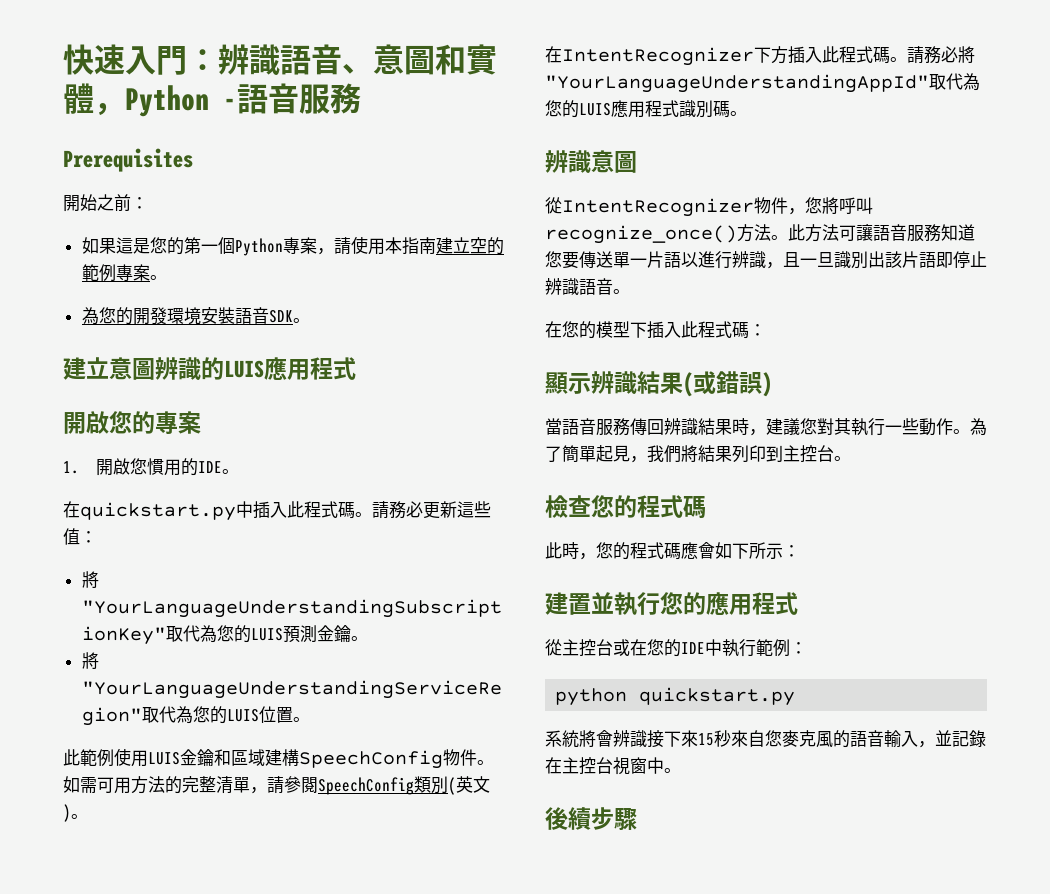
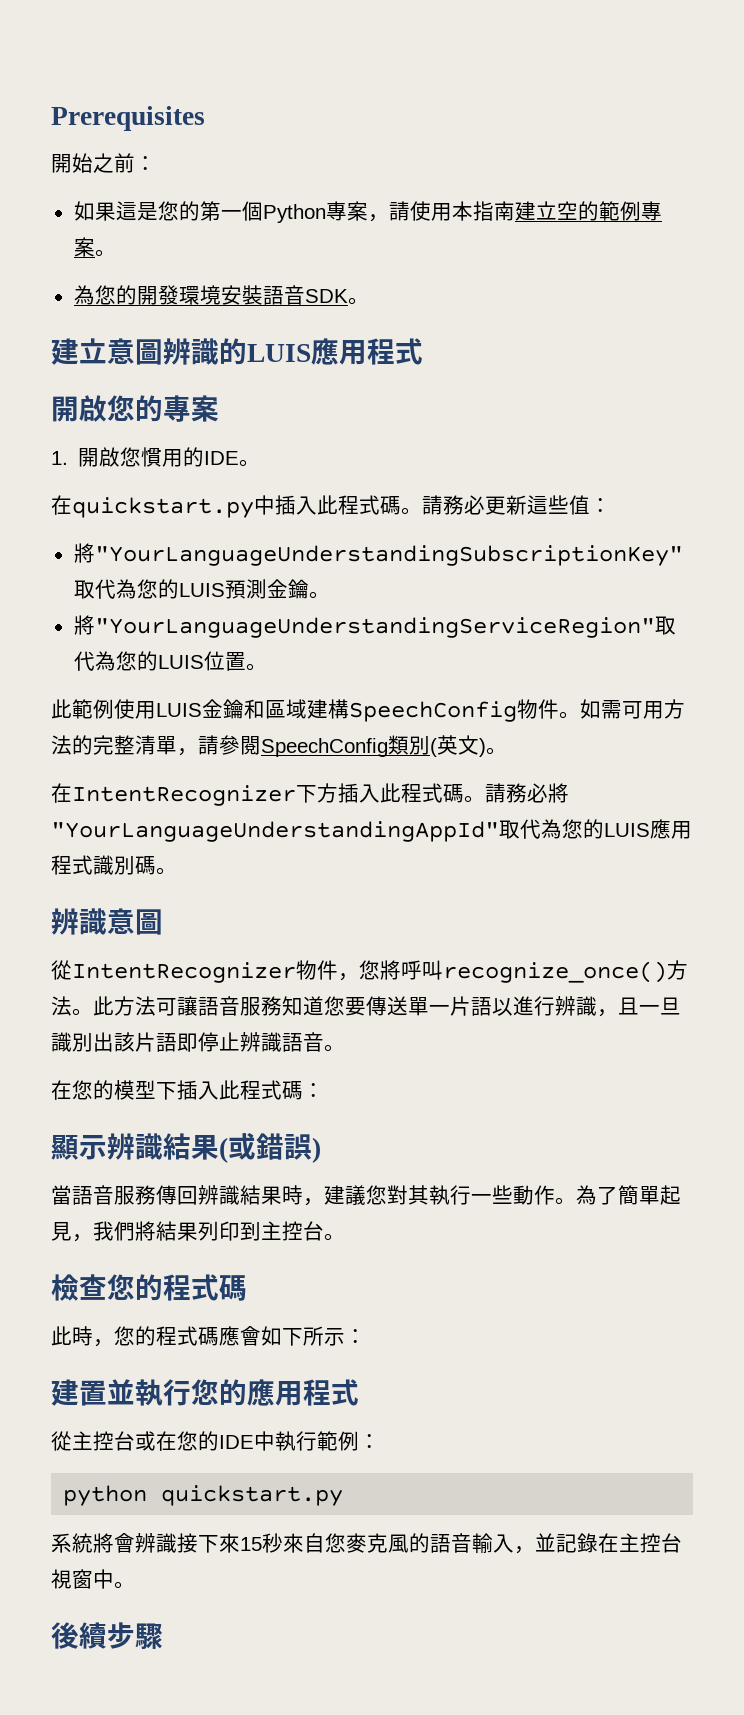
- 快速入門：辨識語音、意圖和實體，Python -語音服務

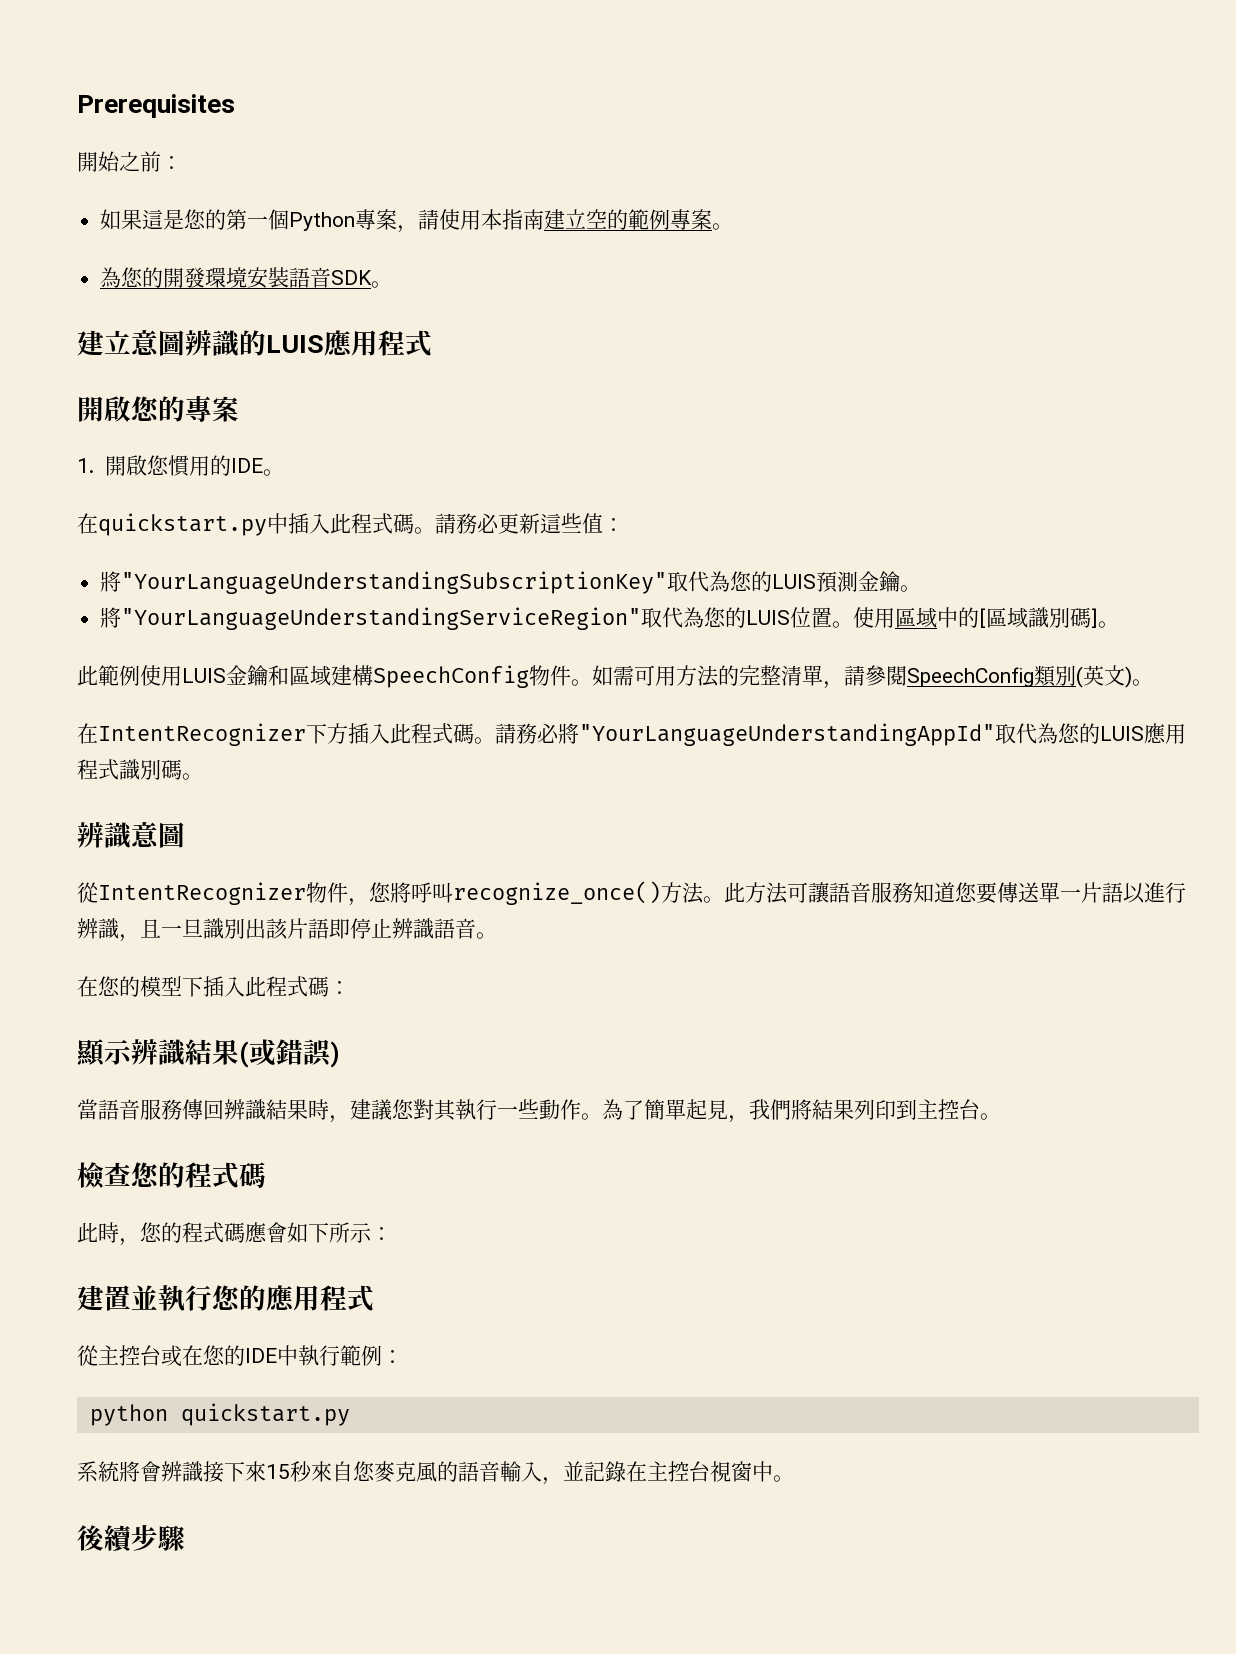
+ 使用區域中的[區域識別碼]。

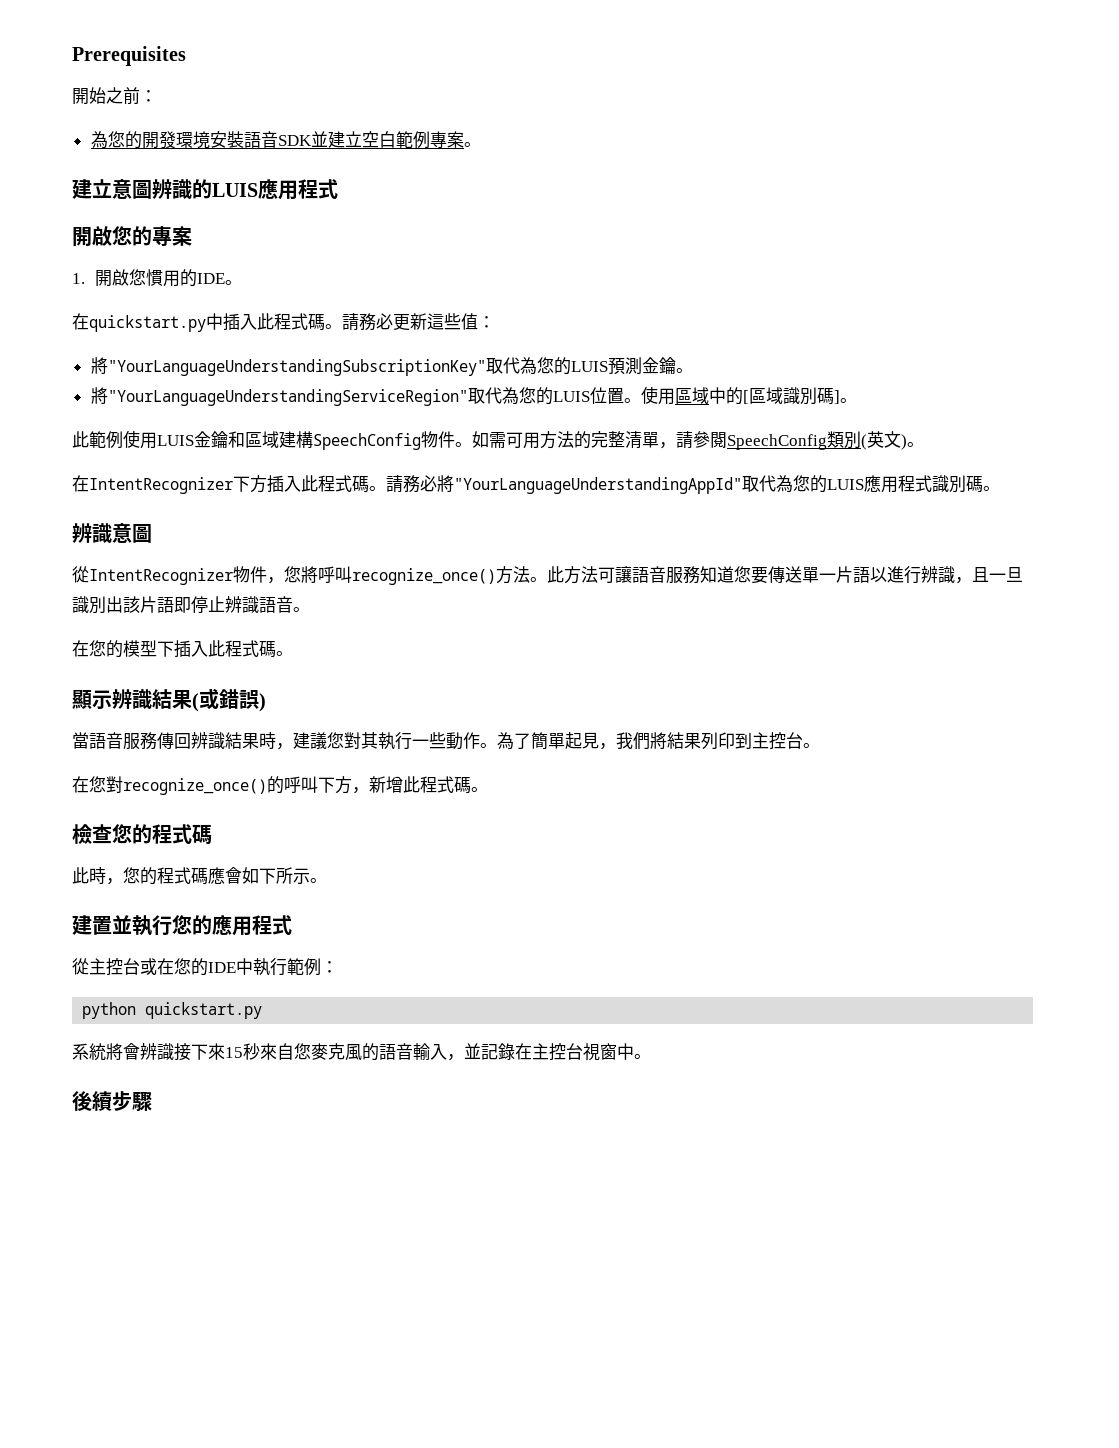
- 如果這是您的第一個Python專案，請使用本指南建立空的範例專案。
- 為您的開發環境安裝語音SDK。
+ 為您的開發環境安裝語音SDK並建立空白範例專案。
- 在您的模型下插入此程式碼：
+ 在您的模型下插入此程式碼。
+ 在您對recognize_once()的呼叫下方，新增此程式碼。
- 此時，您的程式碼應會如下所示：
+ 此時，您的程式碼應會如下所示。

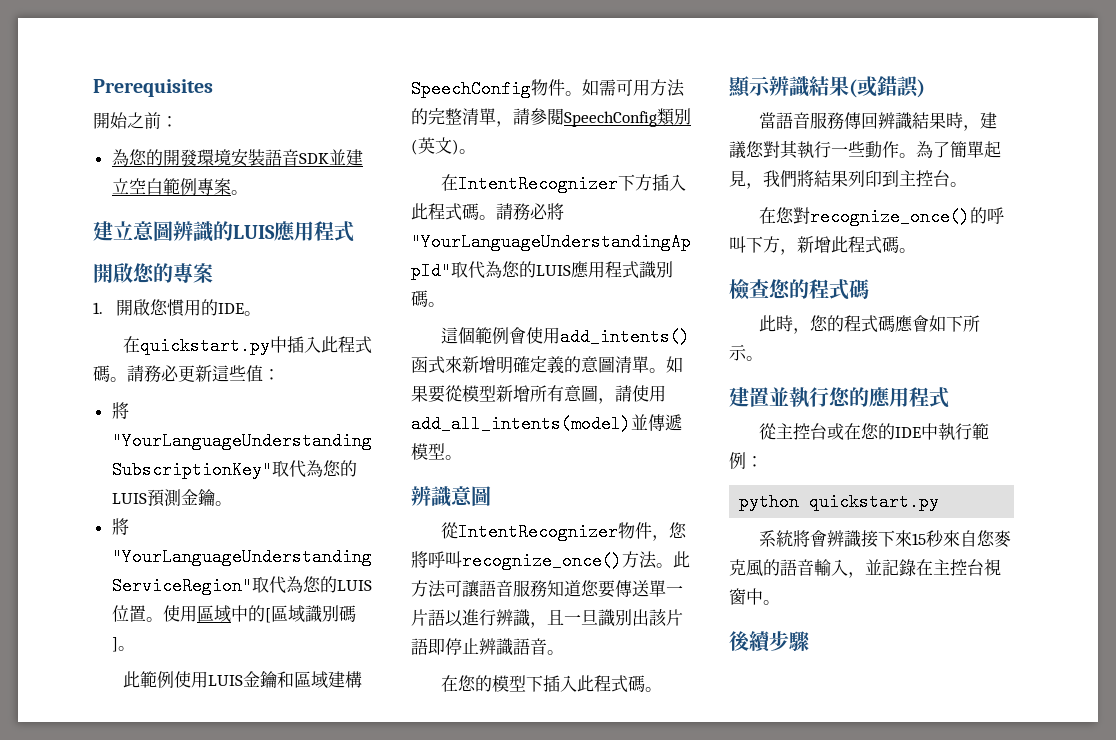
+ 這個範例會使用add_intents()函式來新增明確定義的意圖清單。如果要從模型新增所有意圖，請使用add_all_intents(model)並傳遞模型。

